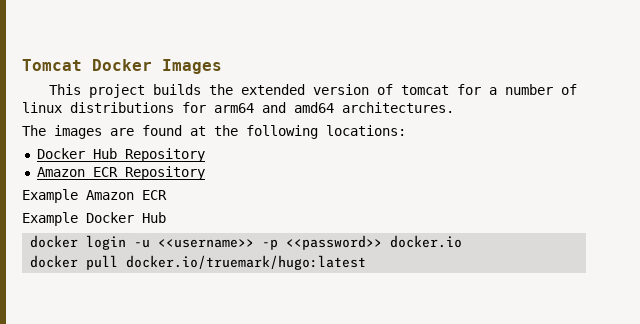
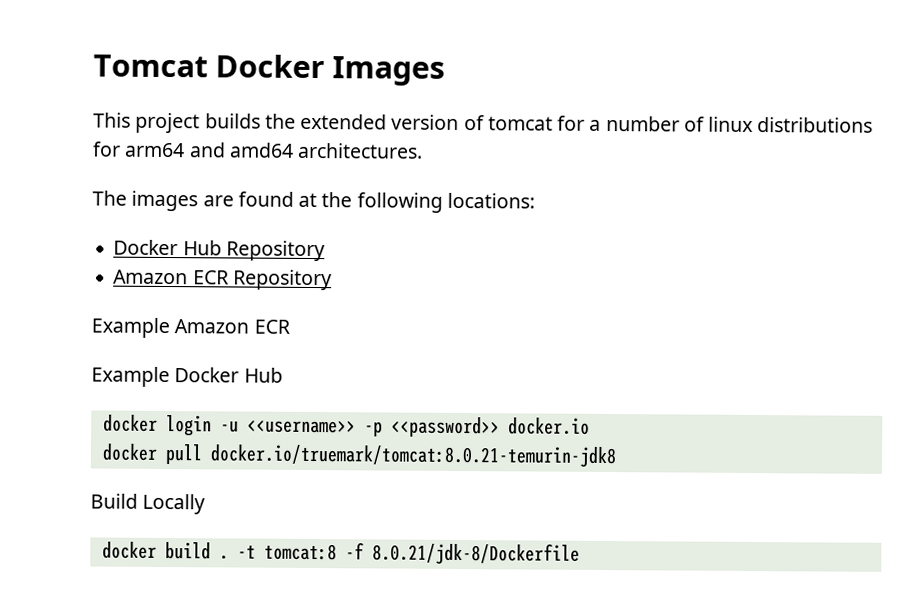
- docker pull docker.io/truemark/hugo:latest
+ docker pull docker.io/truemark/tomcat:8.0.21-temurin-jdk8
+ Build Locally
+ docker build . -t tomcat:8 -f 8.0.21/jdk-8/Dockerfile

